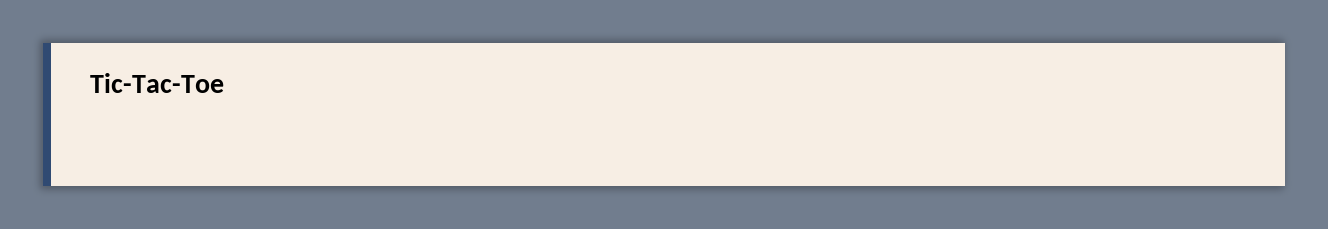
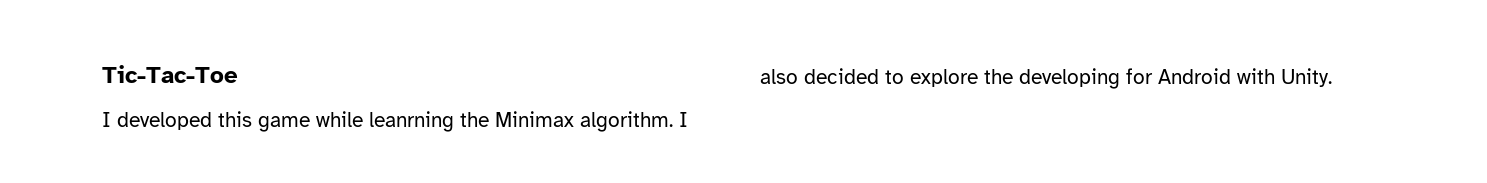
+ I developed this game while leanrning the Minimax algorithm. I also decided to explore the developing for Android with Unity.

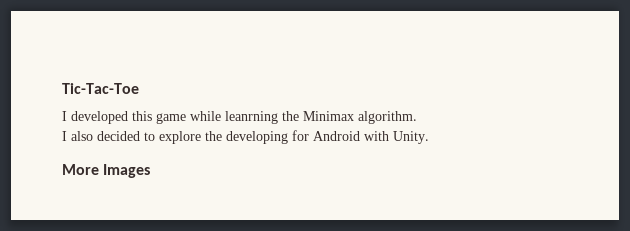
- I developed this game while leanrning the Minimax algorithm. I also decided to explore the developing for Android with Unity.
+ I developed this game while leanrning the Minimax algorithm.
+ I also decided to explore the developing for Android with Unity.
+ More Images

